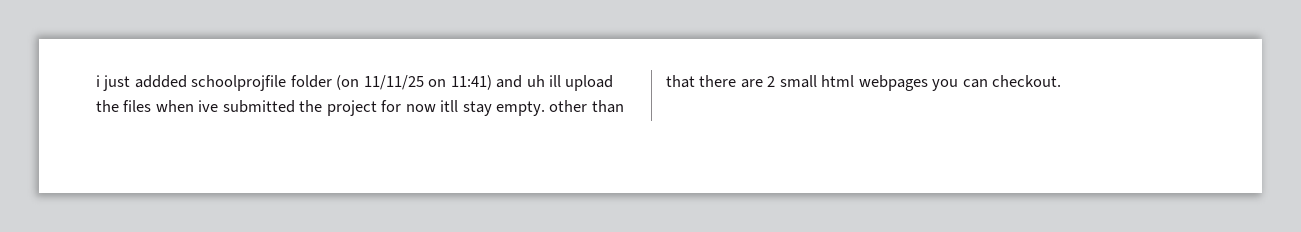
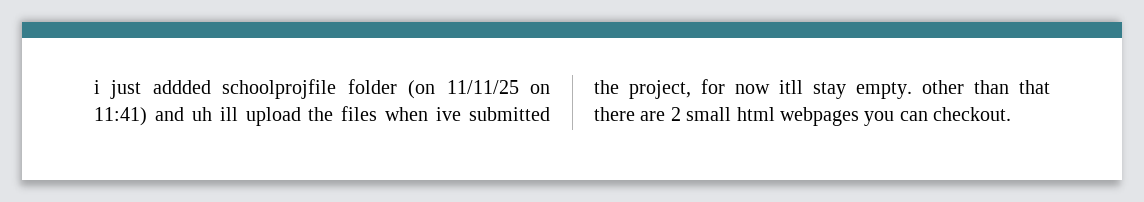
- i just addded schoolprojfile folder (on 11/11/25 on 11:41) and uh ill upload the files when ive submitted the project for now itll stay empty. other than that there are 2 small html webpages you can checkout.
+ i just addded schoolprojfile folder (on 11/11/25 on 11:41) and uh ill upload the files when ive submitted the project, for now itll stay empty. other than that there are 2 small html webpages you can checkout.

